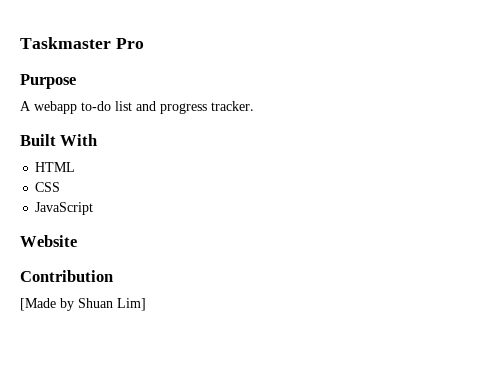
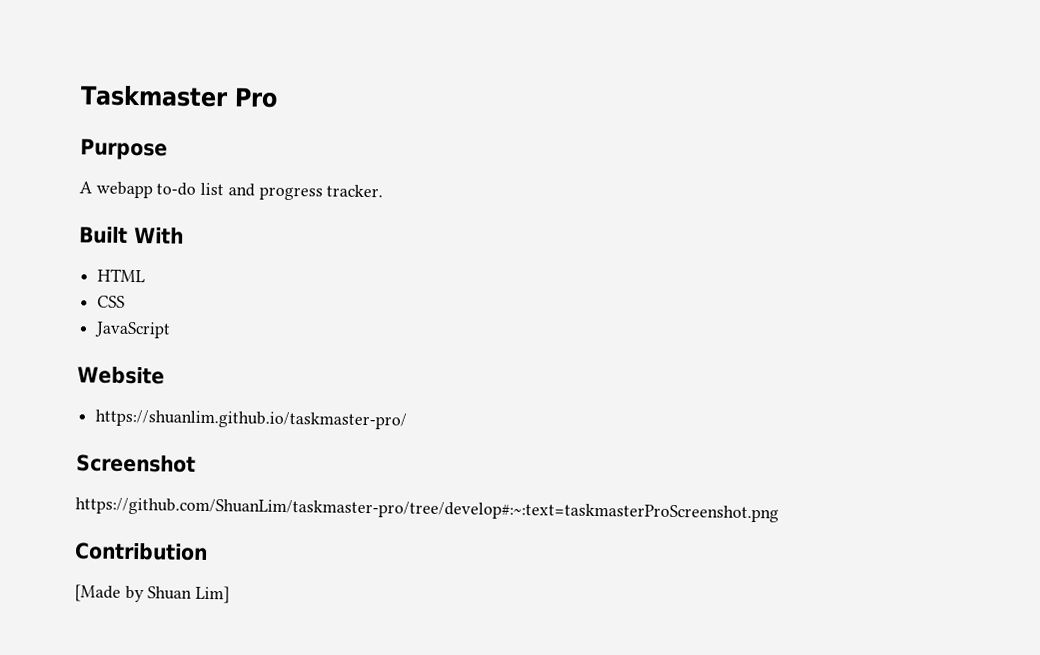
+ https://shuanlim.github.io/taskmaster-pro/
+ Screenshot
+ https://github.com/ShuanLim/taskmaster-pro/tree/develop#:~:text=taskmasterProScreenshot.png

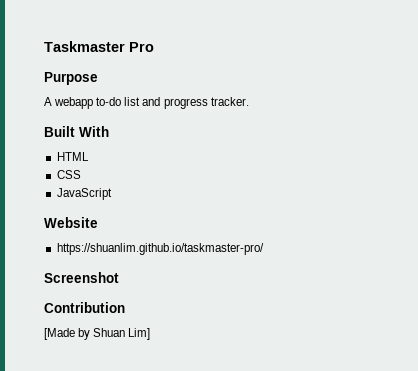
- https://github.com/ShuanLim/taskmaster-pro/tree/develop#:~:text=taskmasterProScreenshot.png

